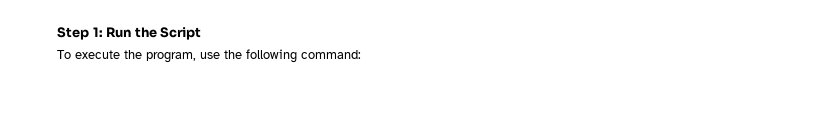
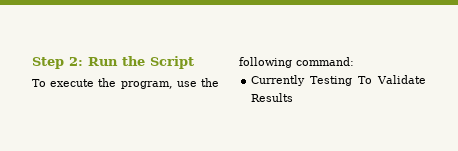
- Step 1: Run the Script
+ Step 2: Run the Script
+ Currently Testing To Validate Results

